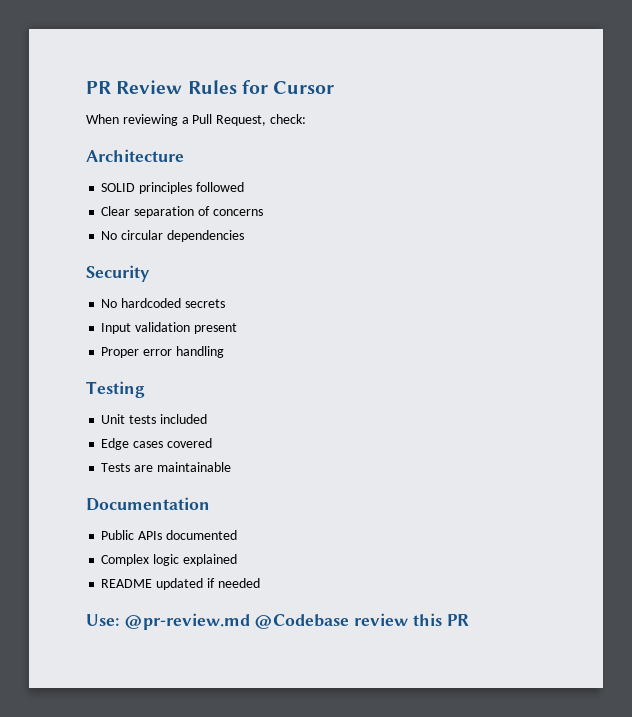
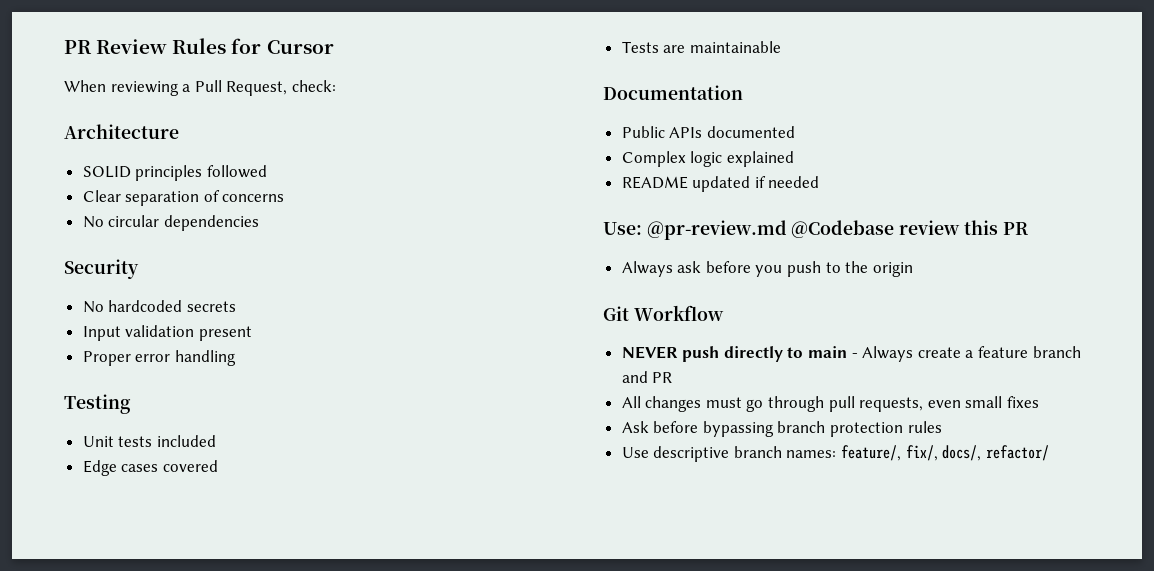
+ Always ask before you push to the origin
+ Git Workflow
+ NEVER push directly to main - Always create a feature branch and PR
+ All changes must go through pull requests, even small fixes
+ Ask before bypassing branch protection rules
+ Use descriptive branch names: feature/, fix/, docs/, refactor/

